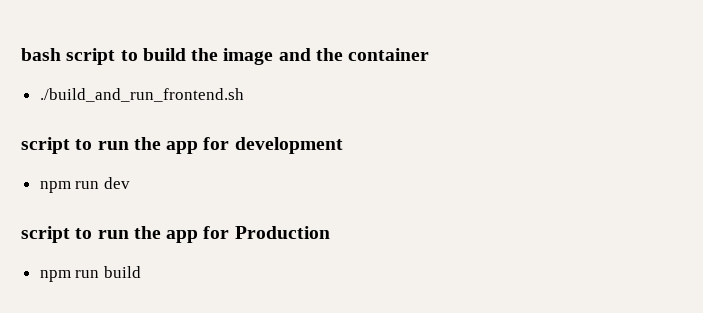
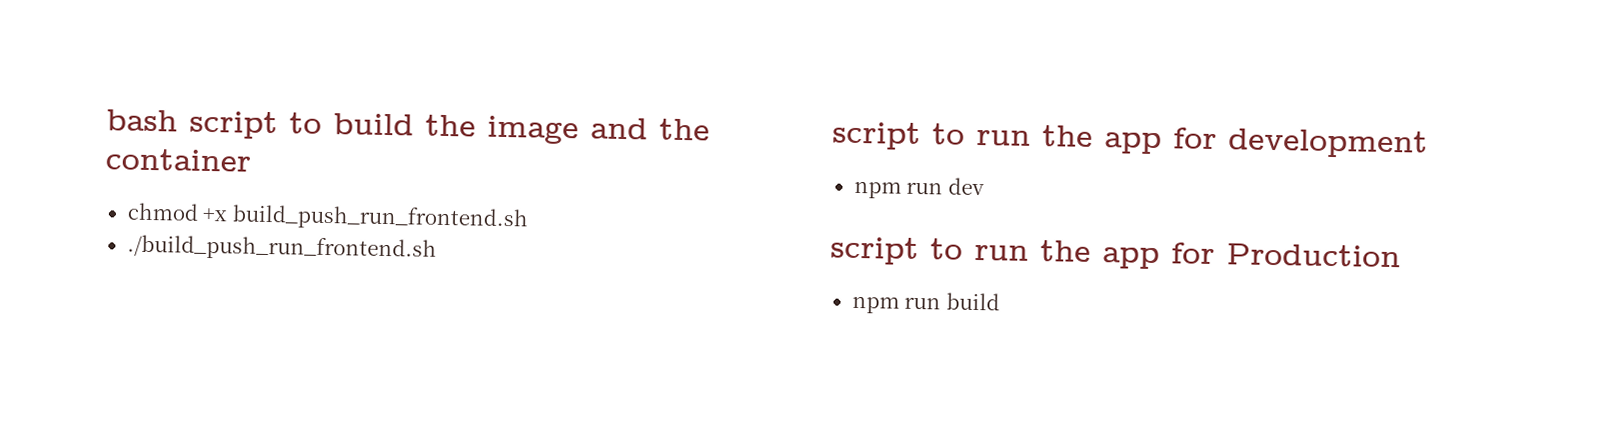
- ./build_and_run_frontend.sh
+ chmod +x build_push_run_frontend.sh
+ ./build_push_run_frontend.sh

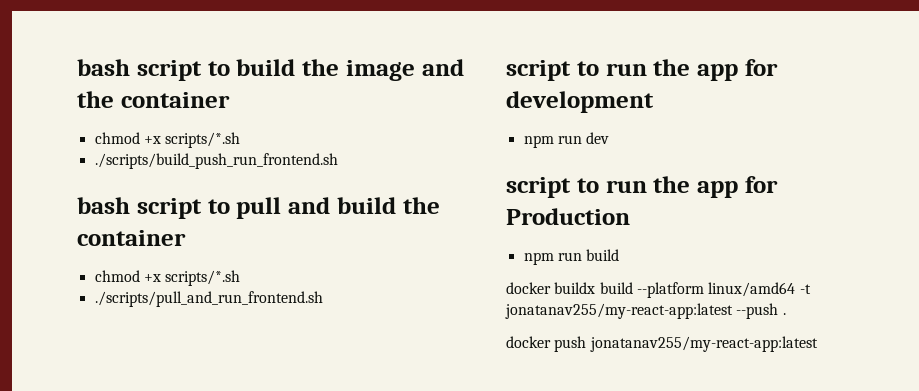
  bash script to build the image and the container
- chmod +x build_push_run_frontend.sh
- ./build_push_run_frontend.sh
+ chmod +x scripts/*.sh
+ ./scripts/build_push_run_frontend.sh
+ bash script to pull and build the container
+ chmod +x scripts/*.sh
+ ./scripts/pull_and_run_frontend.sh
+ docker buildx build --platform linux/amd64 -t jonatanav255/my-react-app:latest --push .
+ docker push jonatanav255/my-react-app:latest

